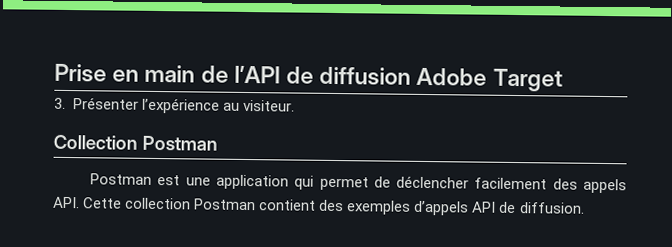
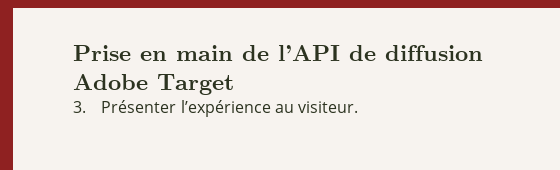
- Collection Postman
- Postman est une application qui permet de déclencher facilement des appels API. Cette collection Postman contient des exemples d’appels API de diffusion.

